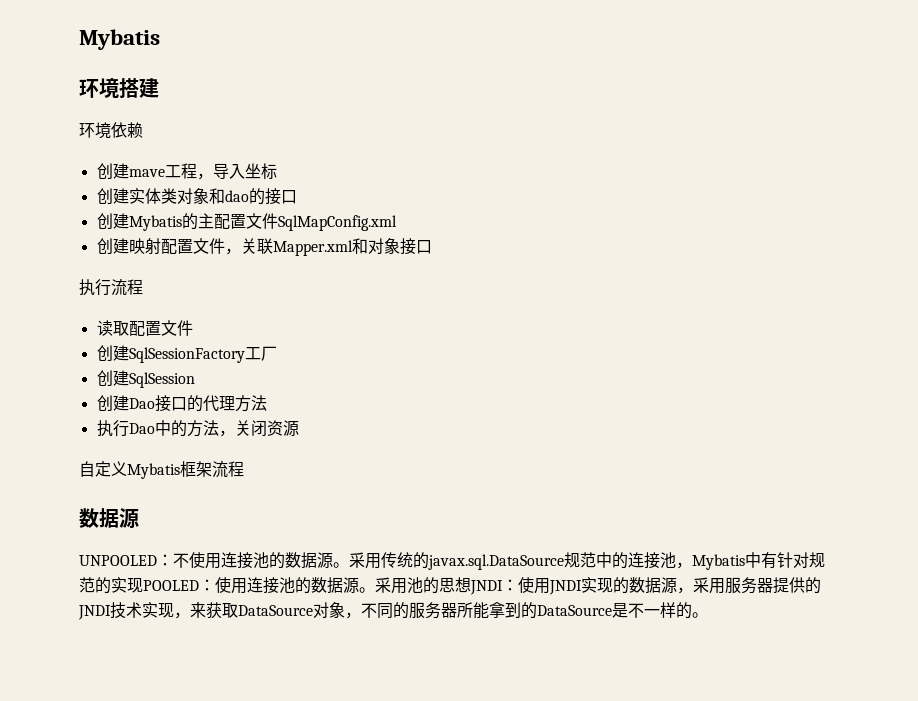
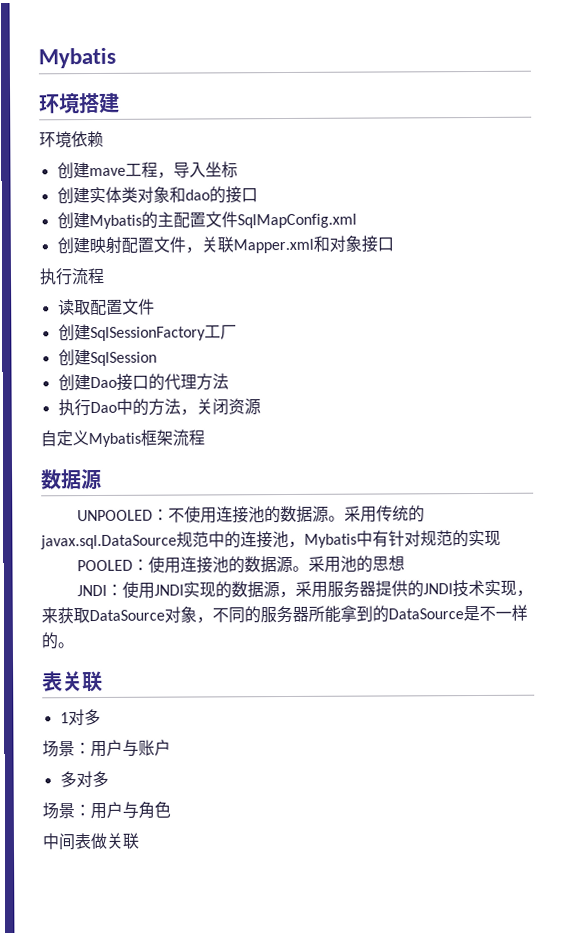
- 采用传统的javax.sql.DataSource规范中的连接池，Mybatis中有针对规范的实现POOLED：使用连接池的数据源。
+ 采用传统的javax.sql.DataSource规范中的连接池，Mybatis中有针对规范的实现
+ POOLED：使用连接池的数据源。
- 采用池的思想JNDI：使用JNDI实现的数据源，采用服务器提供的JNDI技术实现，来获取DataSource对象，不同的服务器所能拿到的DataSource是不一样的。
+ 采用池的思想
+ JNDI：使用JNDI实现的数据源，采用服务器提供的JNDI技术实现，来获取DataSource对象，不同的服务器所能拿到的DataSource是不一样的。
+ 表关联
+ 1对多
+ 场景：用户与账户
+ 多对多
+ 场景：用户与角色
+ 中间表做关联

